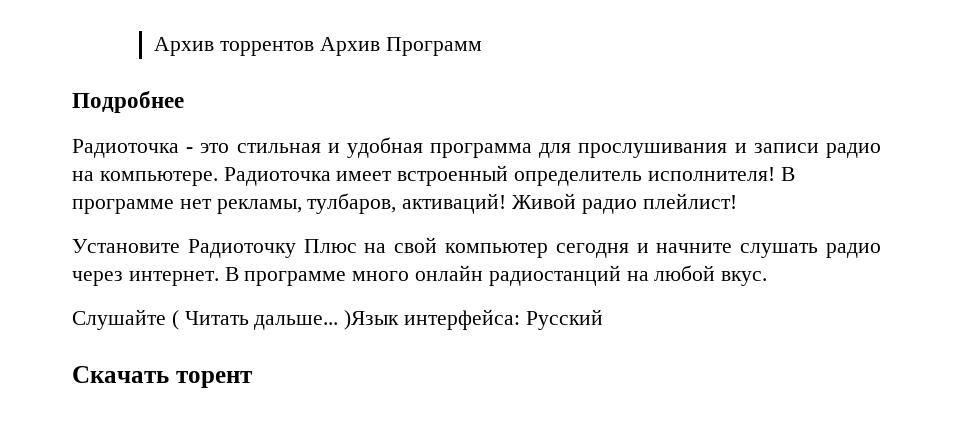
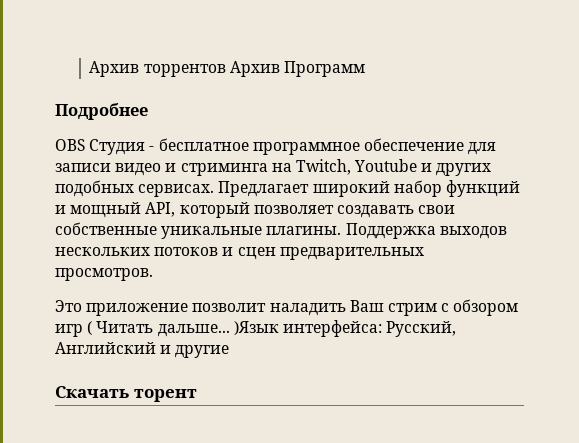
- Радиоточка - это стильная и удобная программа для прослушивания и записи радио на компьютере. Радиоточка имеет встроенный определитель исполнителя! В программе нет рекламы, тулбаров, активаций! Живой радио плейлист!
- Установите Радиоточку Плюс на свой компьютер сегодня и начните слушать радио через интернет. В программе много онлайн радиостанций на любой вкус.
- Cлушайте ( Читать дальше... )Язык интерфейса: Русский
+ OBS Студия - бесплатное программное обеспечение для записи видео и стриминга на Twitch, Youtube и других подобных сервисах. Предлагает широкий набор функций и мощный API, который позволяет создавать свои собственные уникальные плагины. Поддержка выходов нескольких потоков и сцен предварительных просмотров.
+ Это приложение позволит наладить Ваш стрим с обзором игр ( Читать дальше... )Язык интерфейса: Русский, Английский и другие

